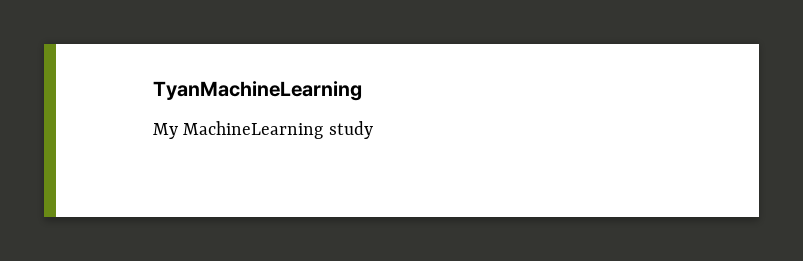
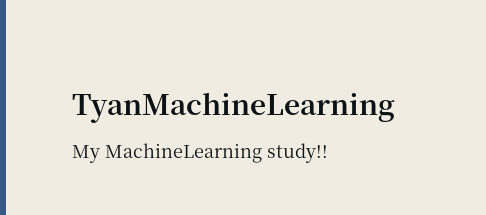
- My MachineLearning study
+ My MachineLearning study!!

